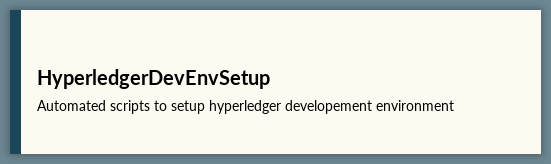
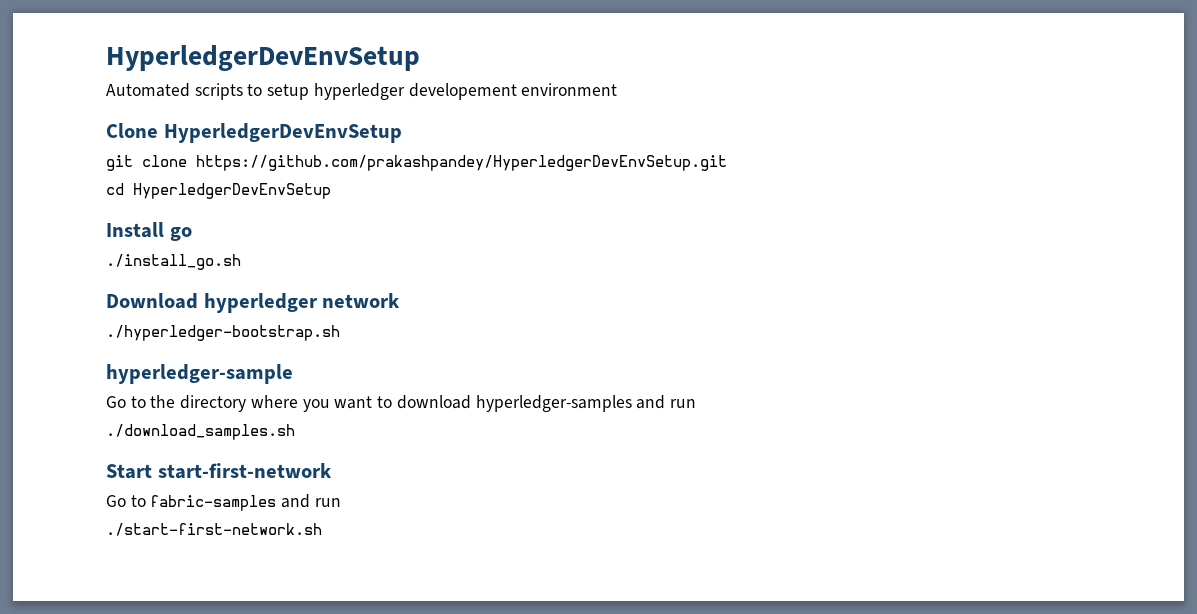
+ Clone HyperledgerDevEnvSetup
+ git clone https://github.com/prakashpandey/HyperledgerDevEnvSetup.git
+ cd HyperledgerDevEnvSetup
+ Install go
+ ./install_go.sh
+ Download hyperledger network
+ ./hyperledger-bootstrap.sh
+ hyperledger-sample
+ Go to the directory where you want to download hyperledger-samples and run
+ ./download_samples.sh
+ Start start-first-network
+ Go to fabric-samples and run
+ ./start-first-network.sh

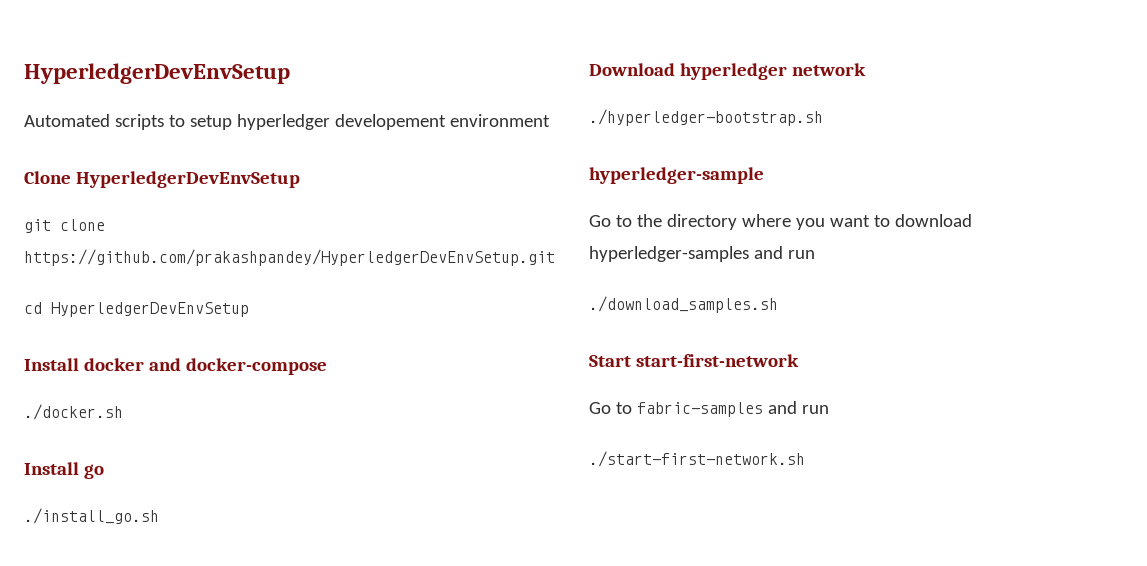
+ Install docker and docker-compose
+ ./docker.sh

